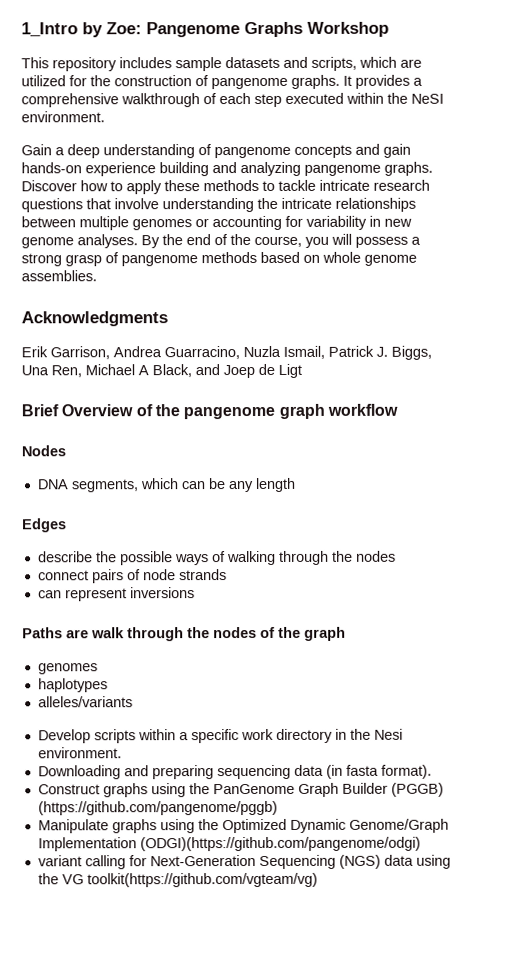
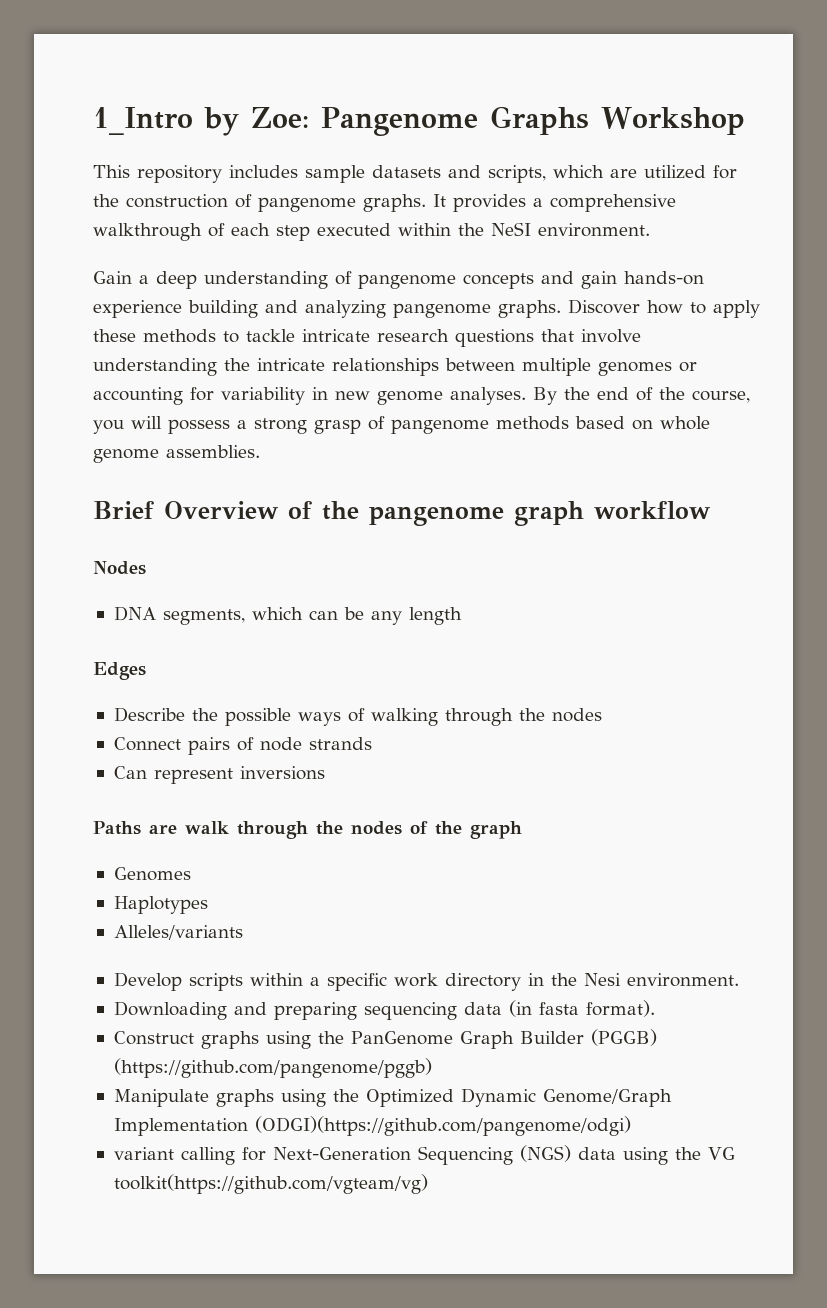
- Acknowledgments
- Erik Garrison, Andrea Guarracino, Nuzla Ismail, Patrick J. Biggs, Una Ren, Michael A Black, and Joep de Ligt
- describe the possible ways of walking through the nodes
+ Describe the possible ways of walking through the nodes
- connect pairs of node strands
+ Connect pairs of node strands
- can represent inversions
+ Can represent inversions
  Paths are walk through the nodes of the graph
- genomes
- haplotypes
- alleles/variants
+ Genomes
+ Haplotypes
+ Alleles/variants

